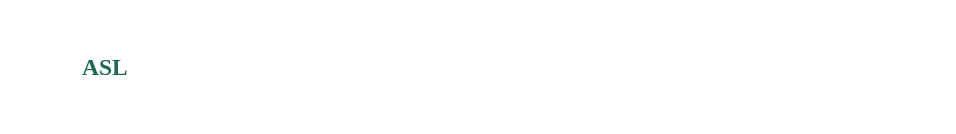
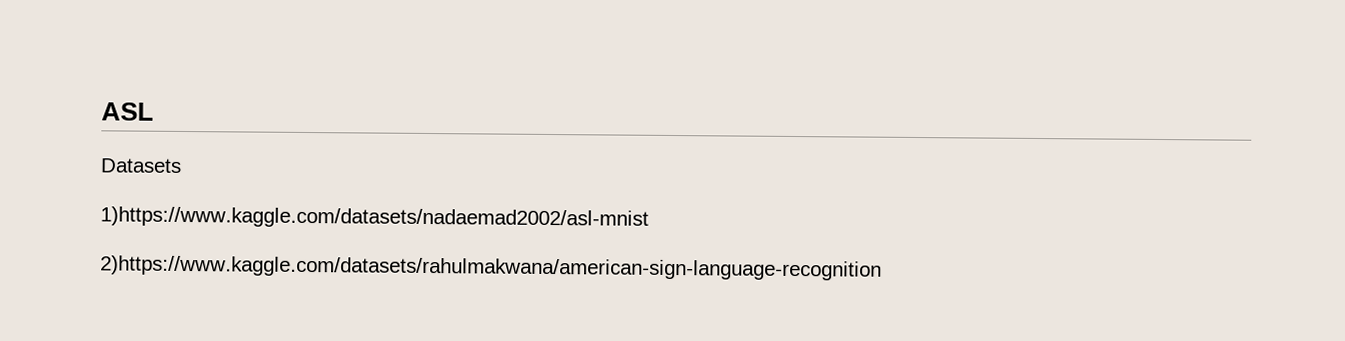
+ Datasets
+ 1)https://www.kaggle.com/datasets/nadaemad2002/asl-mnist
+ 2)https://www.kaggle.com/datasets/rahulmakwana/american-sign-language-recognition

